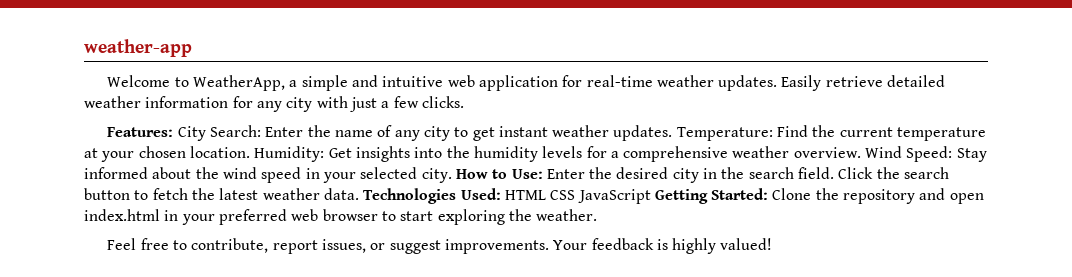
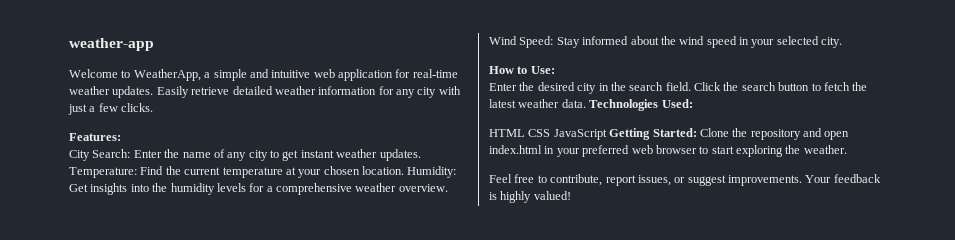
- Features: City Search: Enter the name of any city to get instant weather updates.
+ Features:
+ City Search: Enter the name of any city to get instant weather updates.
- Wind Speed: Stay informed about the wind speed in your selected city. How to Use: Enter the desired city in the search field.
+ Wind Speed: Stay informed about the wind speed in your selected city.
+ How to Use:
+ Enter the desired city in the search field.
- Technologies Used: HTML CSS JavaScript Getting Started: Clone the repository and open index.html in your preferred web browser to start exploring the weather.
+ Technologies Used:
+ HTML CSS JavaScript Getting Started: Clone the repository and open index.html in your preferred web browser to start exploring the weather.

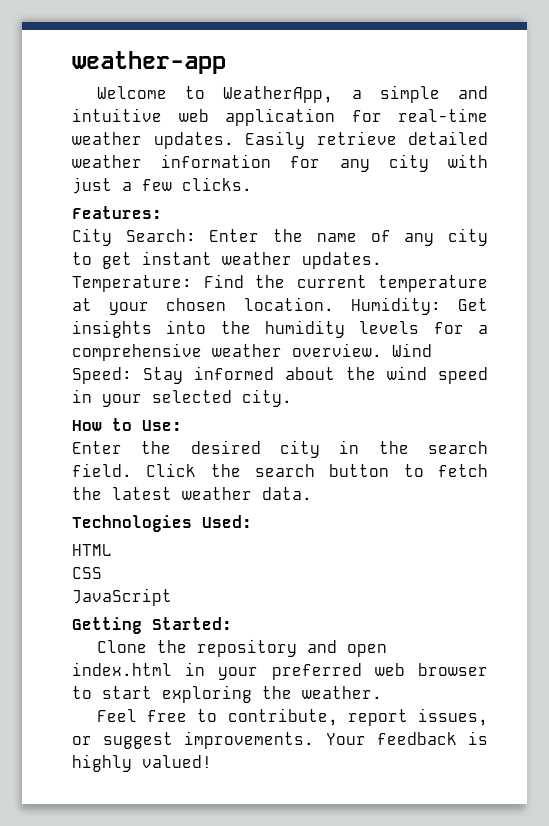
- Click the search button to fetch the latest weather data. Technologies Used:
+ Click the search button to fetch the latest weather data.
+ Technologies Used:
- HTML CSS JavaScript Getting Started: Clone the repository and open index.html in your preferred web browser to start exploring the weather.
+ HTML
+ CSS
+ JavaScript
+ Getting Started:
+ Clone the repository and open index.html in your preferred web browser to start exploring the weather.

